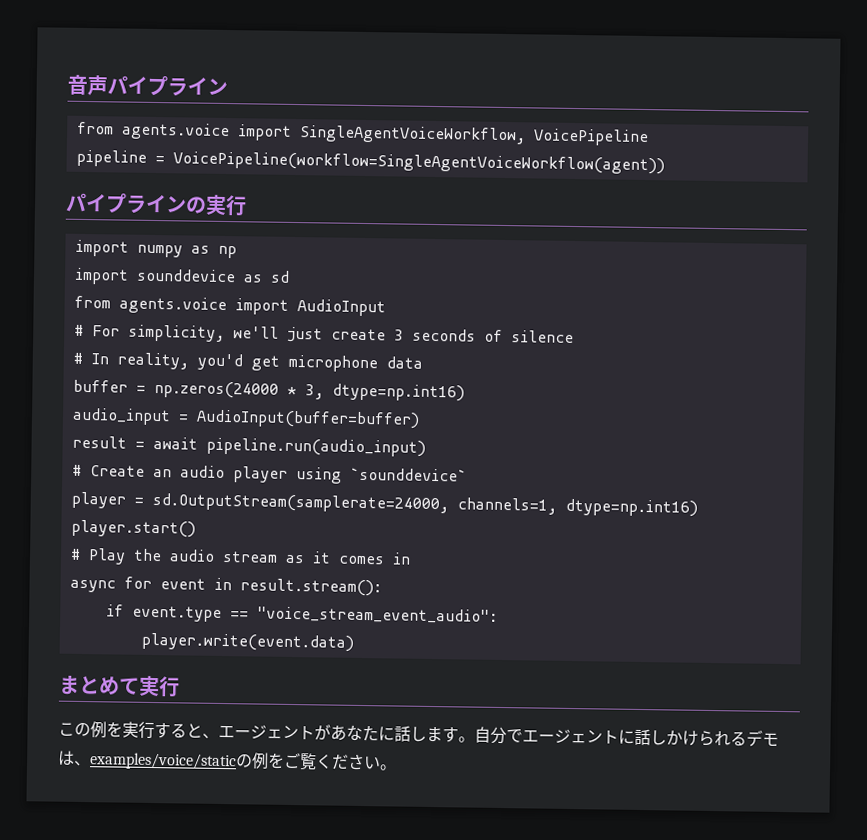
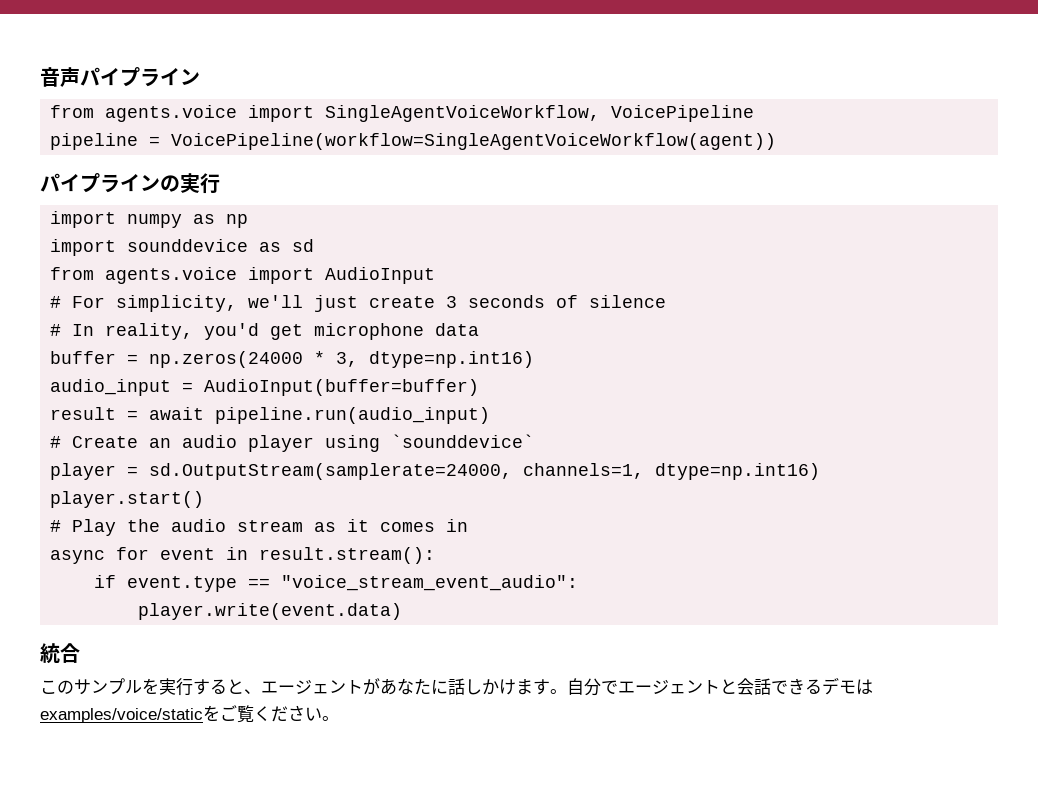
- まとめて実行
+ 統合
- この例を実行すると、エージェントがあなたに話します。
+ このサンプルを実行すると、エージェントがあなたに話しかけます。
- 自分でエージェントに話しかけられるデモは、examples/voice/staticの例をご覧ください。
+ 自分でエージェントと会話できるデモはexamples/voice/staticをご覧ください。

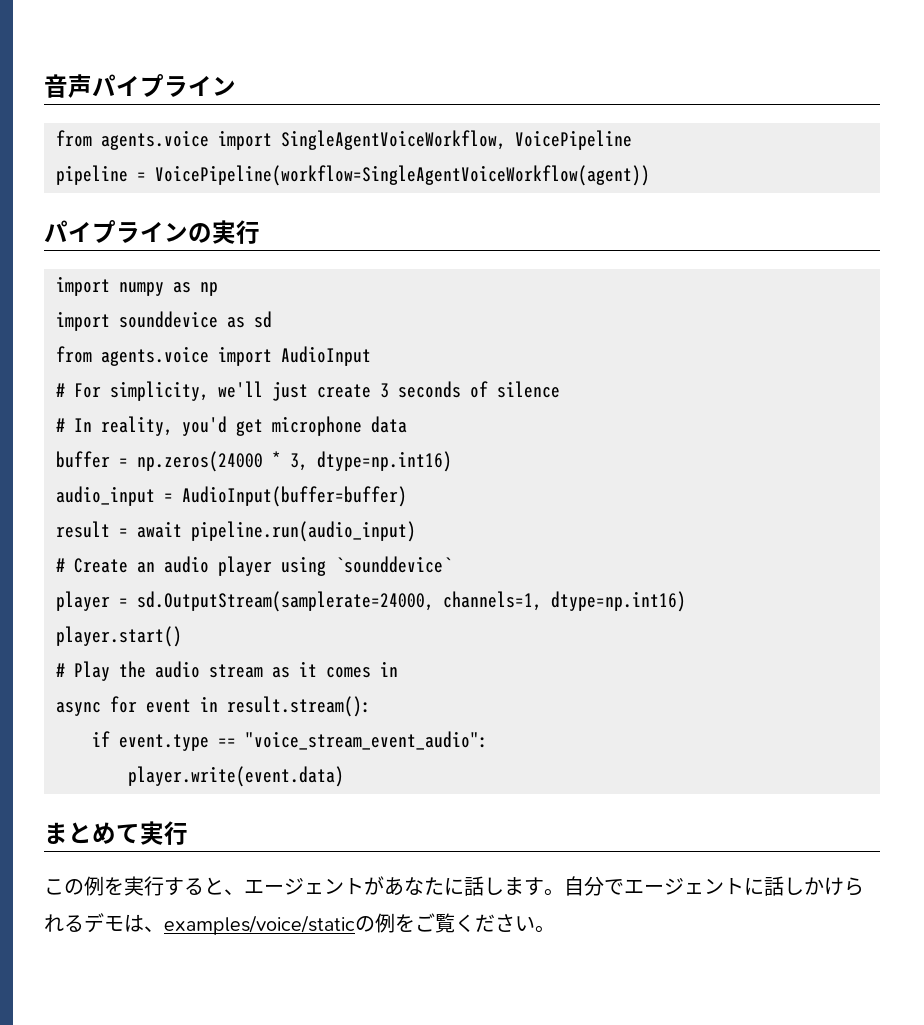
- 統合
+ まとめて実行
- このサンプルを実行すると、エージェントがあなたに話しかけます。
+ この例を実行すると、エージェントがあなたに話します。
- 自分でエージェントと会話できるデモはexamples/voice/staticをご覧ください。
+ 自分でエージェントに話しかけられるデモは、examples/voice/staticの例をご覧ください。

